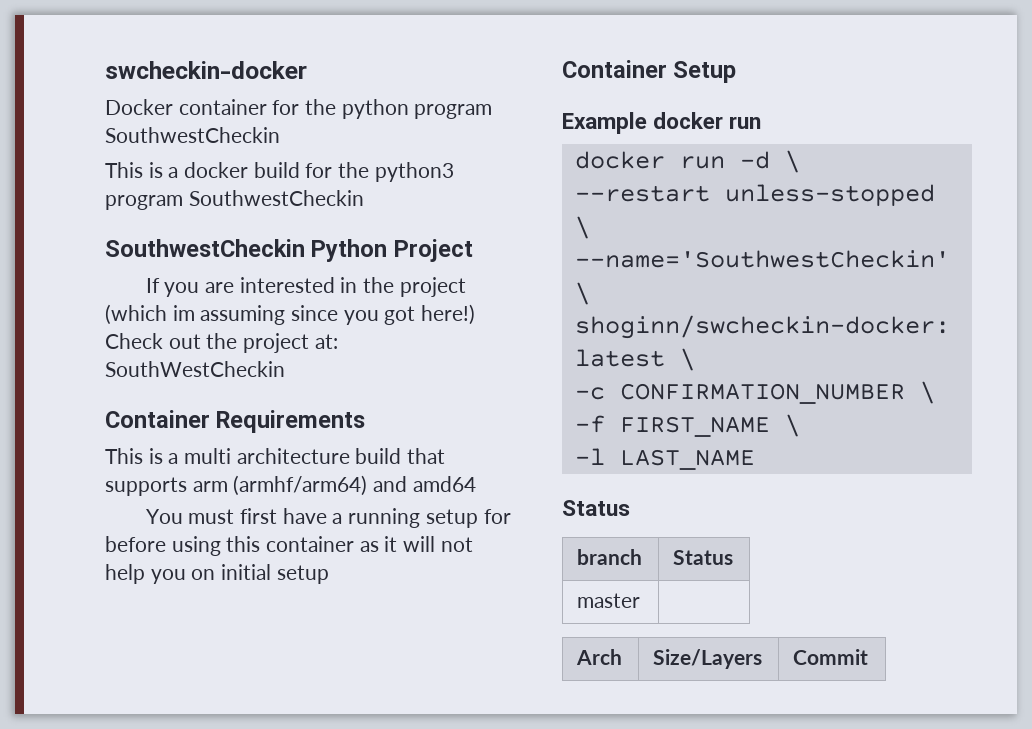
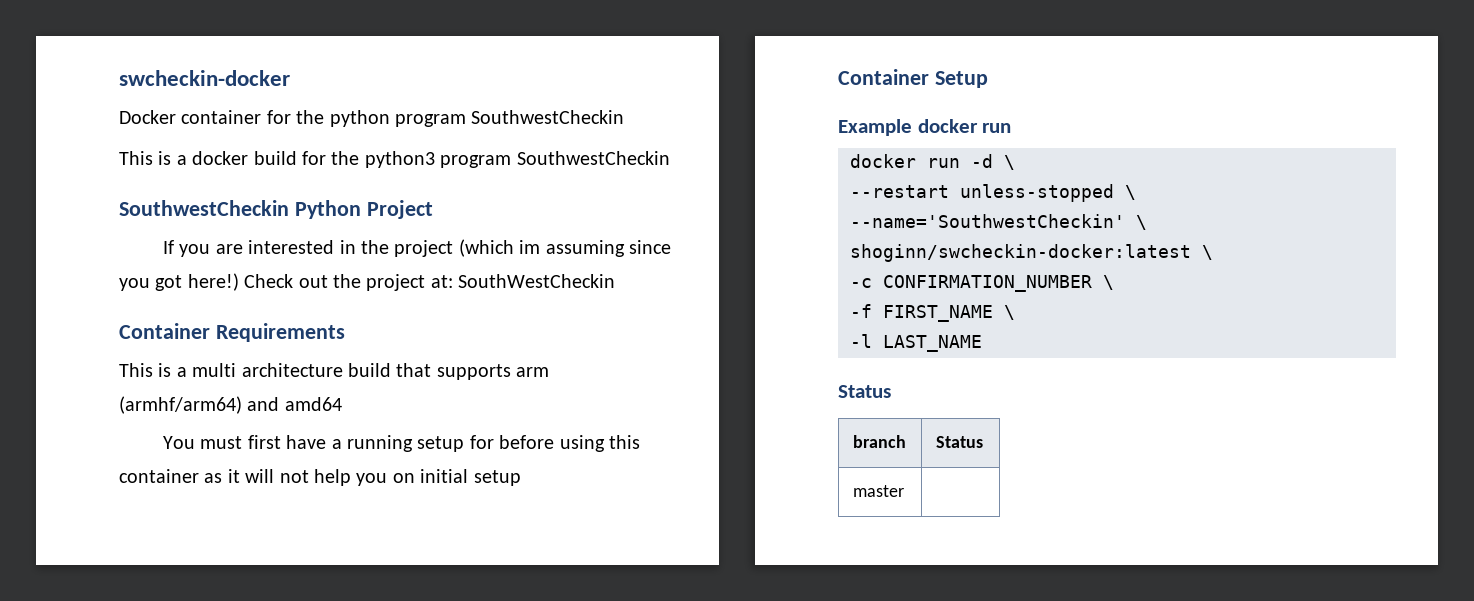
- Arch | Size/Layers | Commit

